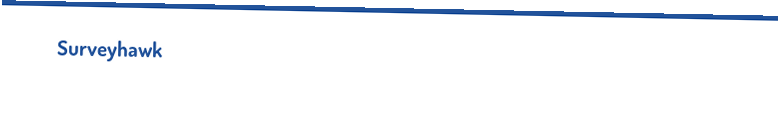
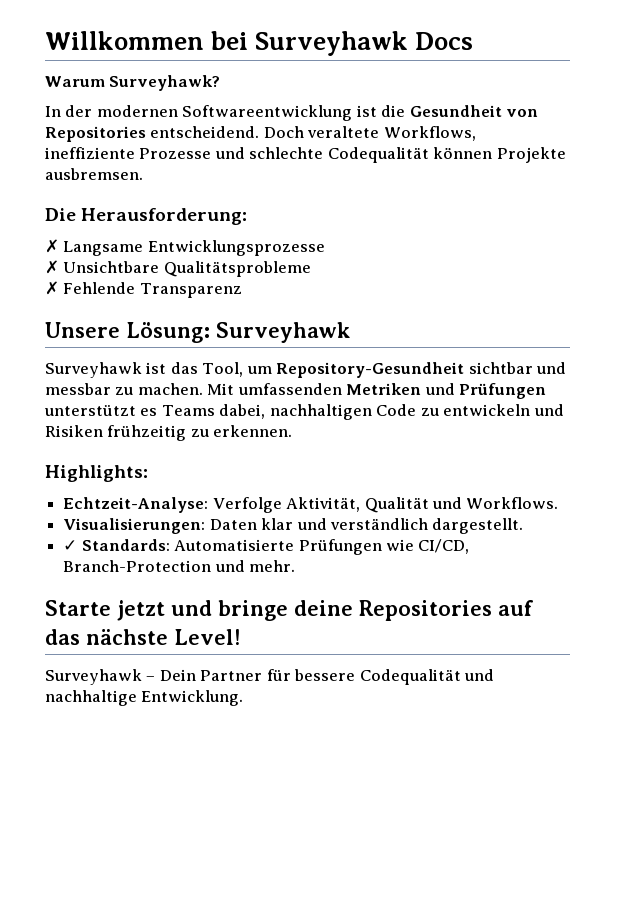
- Surveyhawk
+ Willkommen bei Surveyhawk Docs
+ Warum Surveyhawk?
+ In der modernen Softwareentwicklung ist die Gesundheit von Repositories entscheidend. Doch veraltete Workflows, ineffiziente Prozesse und schlechte Codequalität können Projekte ausbremsen.
+ Die Herausforderung:
+ ✗ Langsame Entwicklungsprozesse
+ ✗ Unsichtbare Qualitätsprobleme
+ ✗ Fehlende Transparenz
+ Unsere Lösung: Surveyhawk
+ Surveyhawk ist das Tool, um Repository-Gesundheit sichtbar und messbar zu machen. Mit umfassenden Metriken und Prüfungen unterstützt es Teams dabei, nachhaltigen Code zu entwickeln und Risiken frühzeitig zu erkennen.
+ Highlights:
+ Echtzeit-Analyse: Verfolge Aktivität, Qualität und Workflows.
+ Visualisierungen: Daten klar und verständlich dargestellt.
+ ✓ Standards: Automatisierte Prüfungen wie CI/CD, Branch-Protection und mehr.
+ Starte jetzt und bringe deine Repositories auf das nächste Level!
+ Surveyhawk – Dein Partner für bessere Codequalität und nachhaltige Entwicklung.

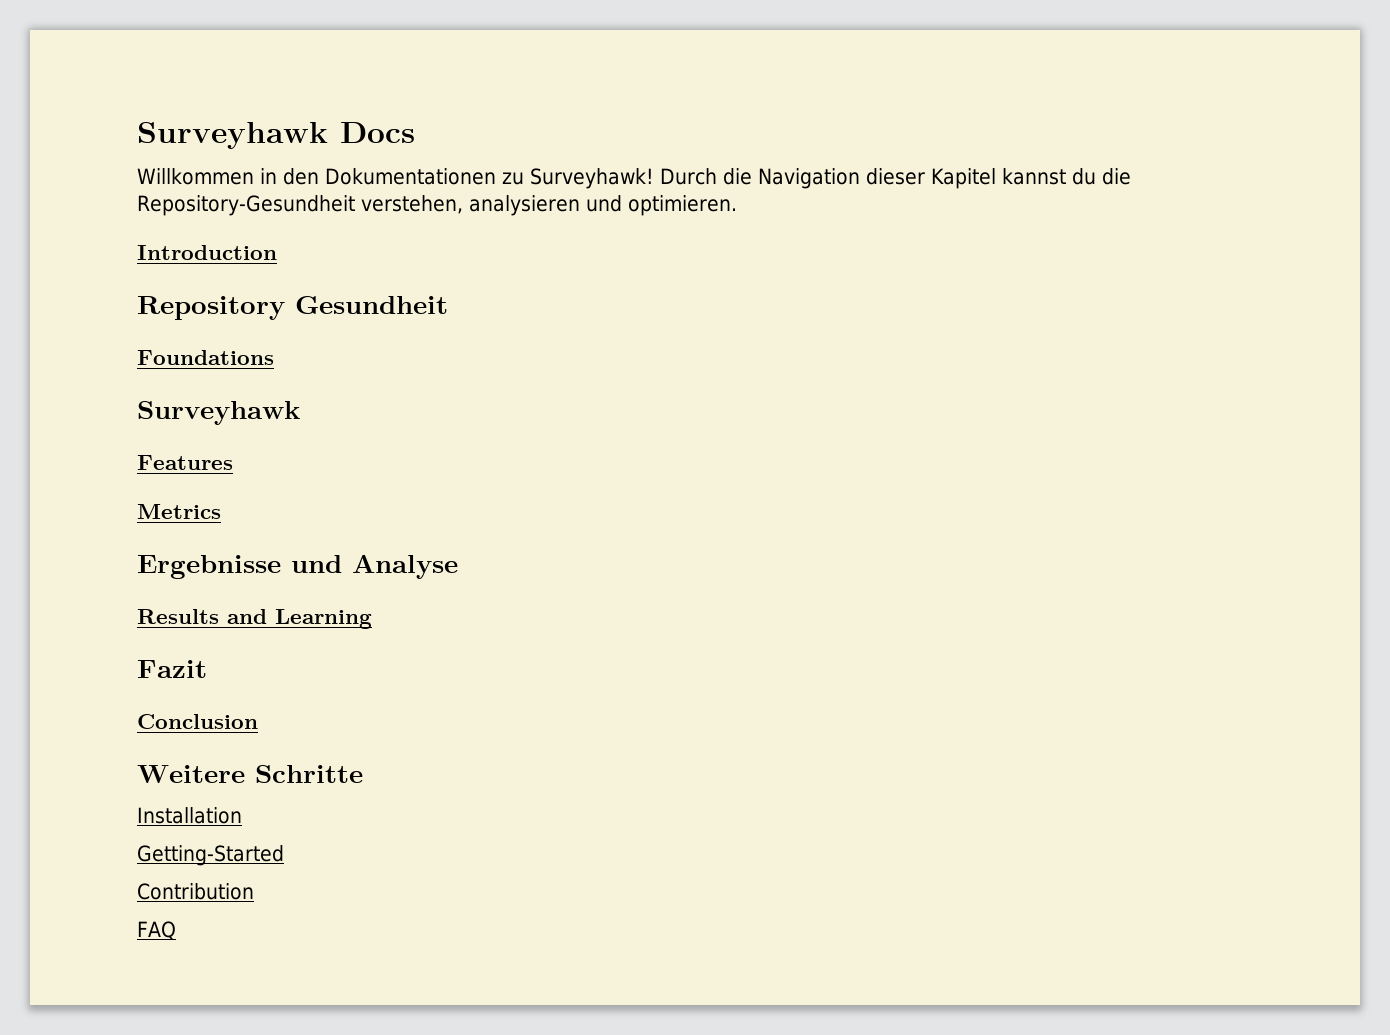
- Willkommen bei Surveyhawk Docs
+ Surveyhawk Docs
- Warum Surveyhawk?
- In der modernen Softwareentwicklung ist die Gesundheit von Repositories entscheidend. Doch veraltete Workflows, ineffiziente Prozesse und schlechte Codequalität können Projekte ausbremsen.
- Die Herausforderung:
- ✗ Langsame Entwicklungsprozesse
- ✗ Unsichtbare Qualitätsprobleme
- ✗ Fehlende Transparenz
- Unsere Lösung: Surveyhawk
- Surveyhawk ist das Tool, um Repository-Gesundheit sichtbar und messbar zu machen. Mit umfassenden Metriken und Prüfungen unterstützt es Teams dabei, nachhaltigen Code zu entwickeln und Risiken frühzeitig zu erkennen.
- Highlights:
- Echtzeit-Analyse: Verfolge Aktivität, Qualität und Workflows.
- Visualisierungen: Daten klar und verständlich dargestellt.
- ✓ Standards: Automatisierte Prüfungen wie CI/CD, Branch-Protection und mehr.
- Starte jetzt und bringe deine Repositories auf das nächste Level!
- Surveyhawk – Dein Partner für bessere Codequalität und nachhaltige Entwicklung.
+ Willkommen in den Dokumentationen zu Surveyhawk! Durch die Navigation dieser Kapitel kannst du die Repository-Gesundheit verstehen, analysieren und optimieren.
+ Introduction
+ Repository Gesundheit
+ Foundations
+ Surveyhawk
+ Features
+ Metrics
+ Ergebnisse und Analyse
+ Results and Learning
+ Fazit
+ Conclusion
+ Weitere Schritte
+ Installation
+ Getting-Started
+ Contribution
+ FAQ

